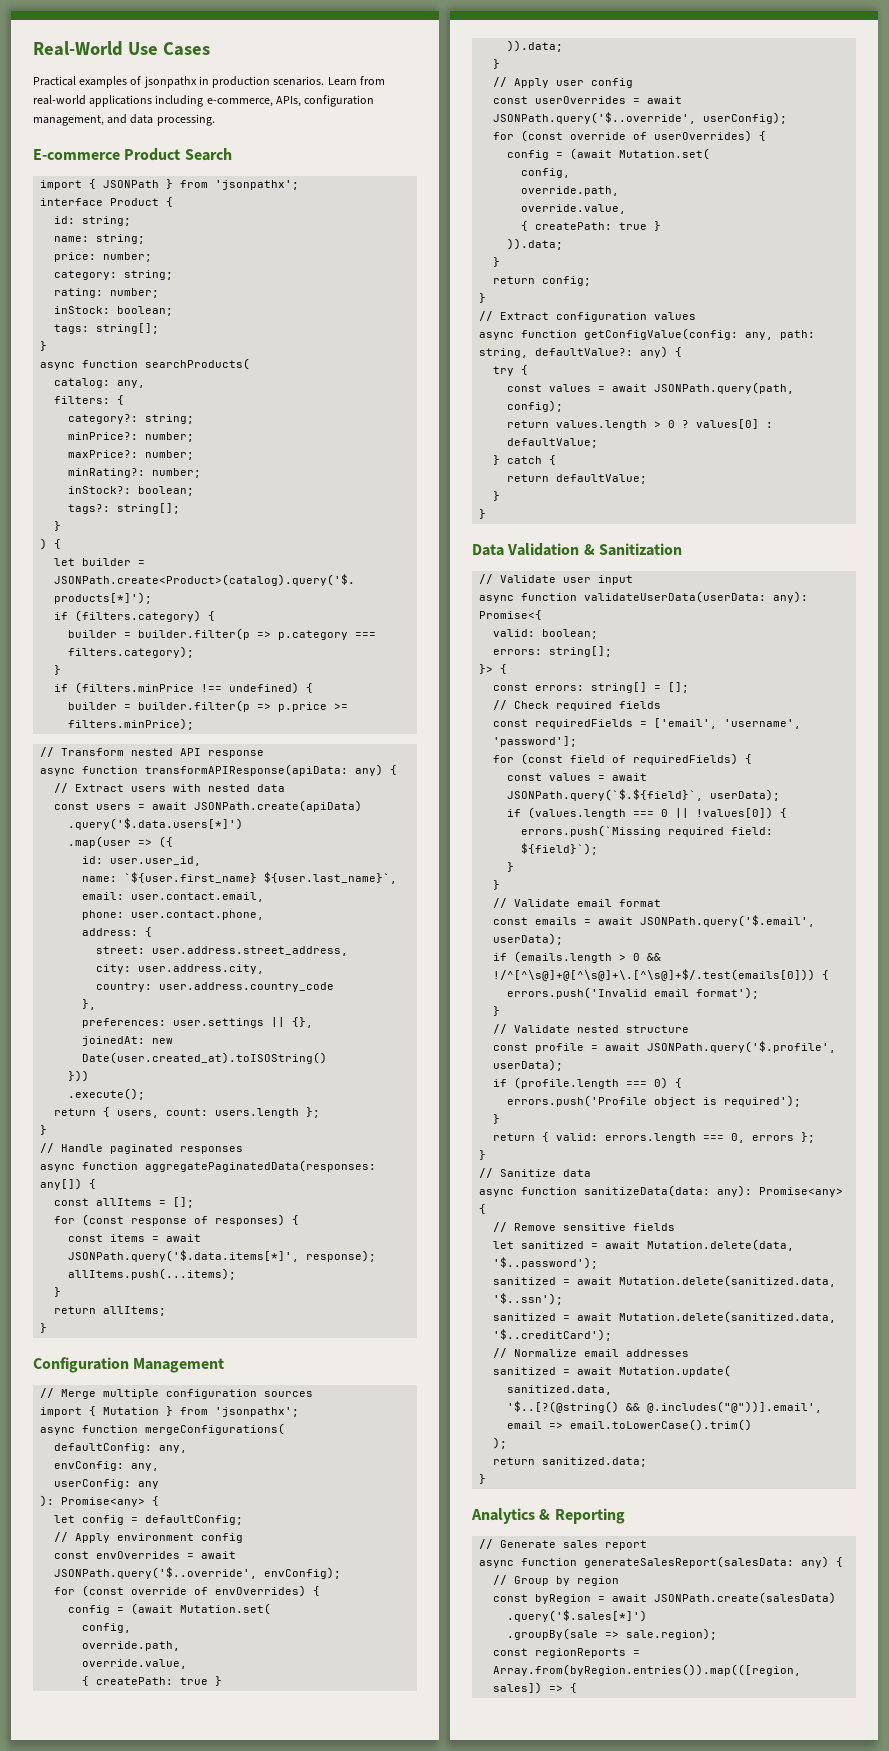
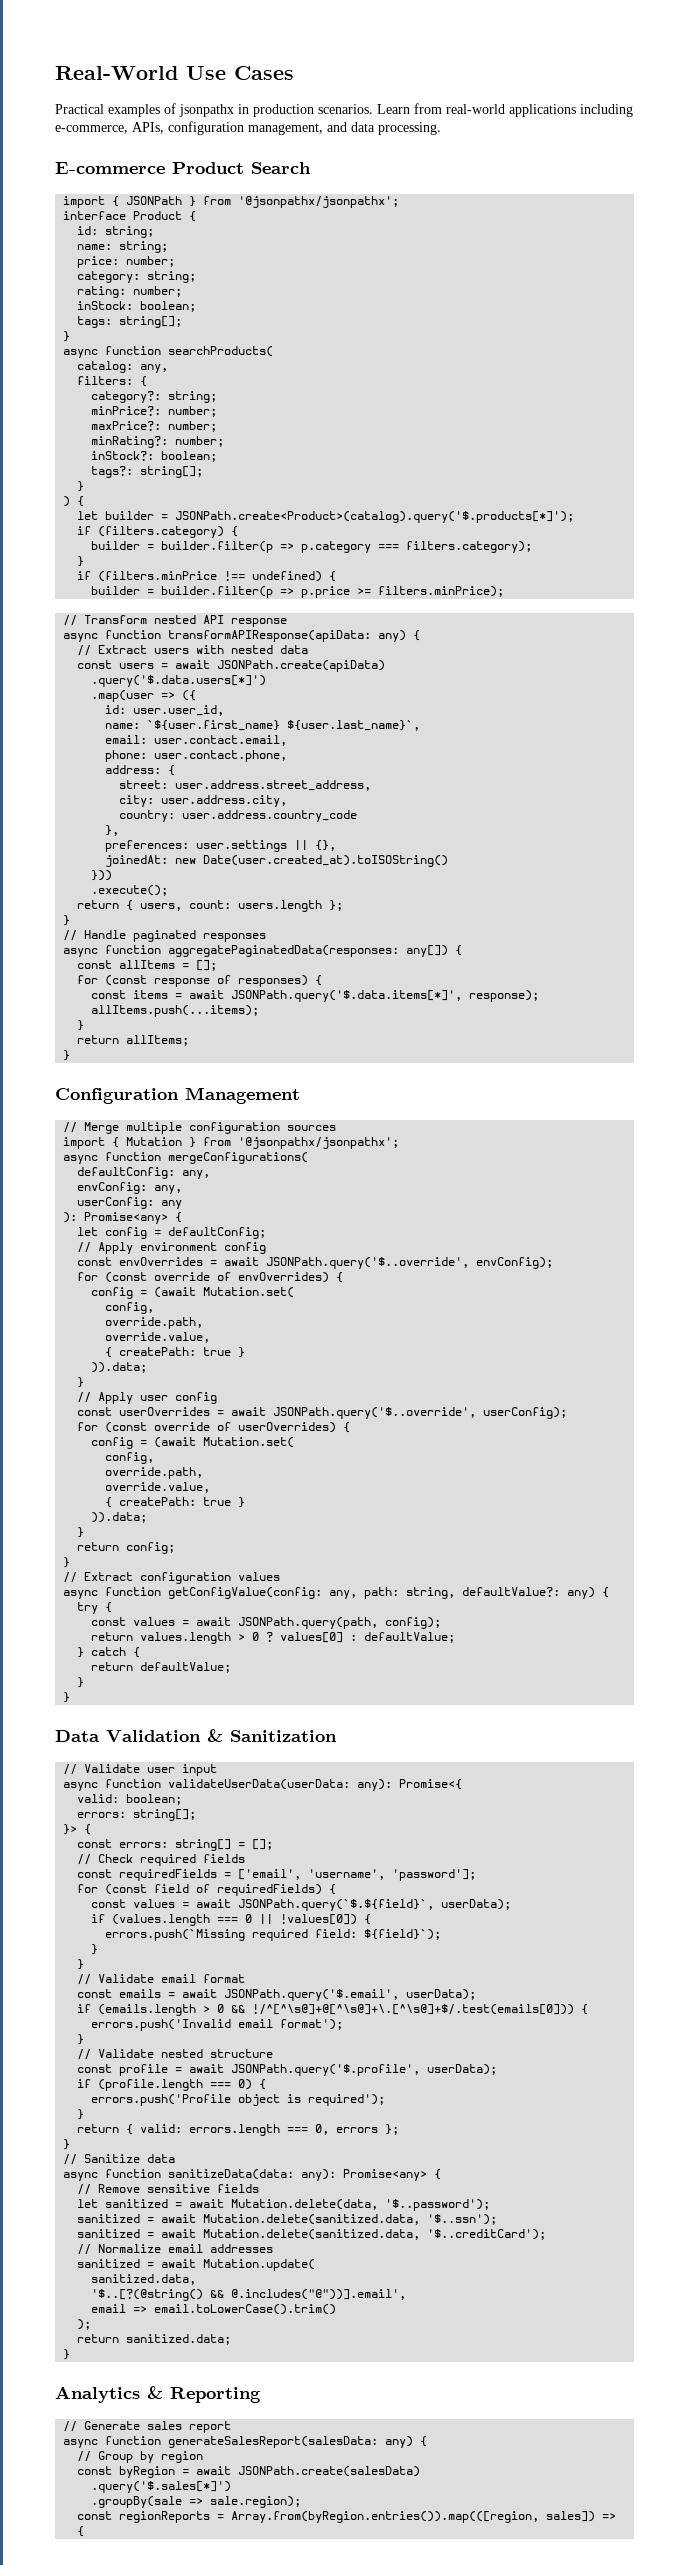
- import { JSONPath } from 'jsonpathx';
+ import { JSONPath } from '@jsonpathx/jsonpathx';
- import { Mutation } from 'jsonpathx';
+ import { Mutation } from '@jsonpathx/jsonpathx';

